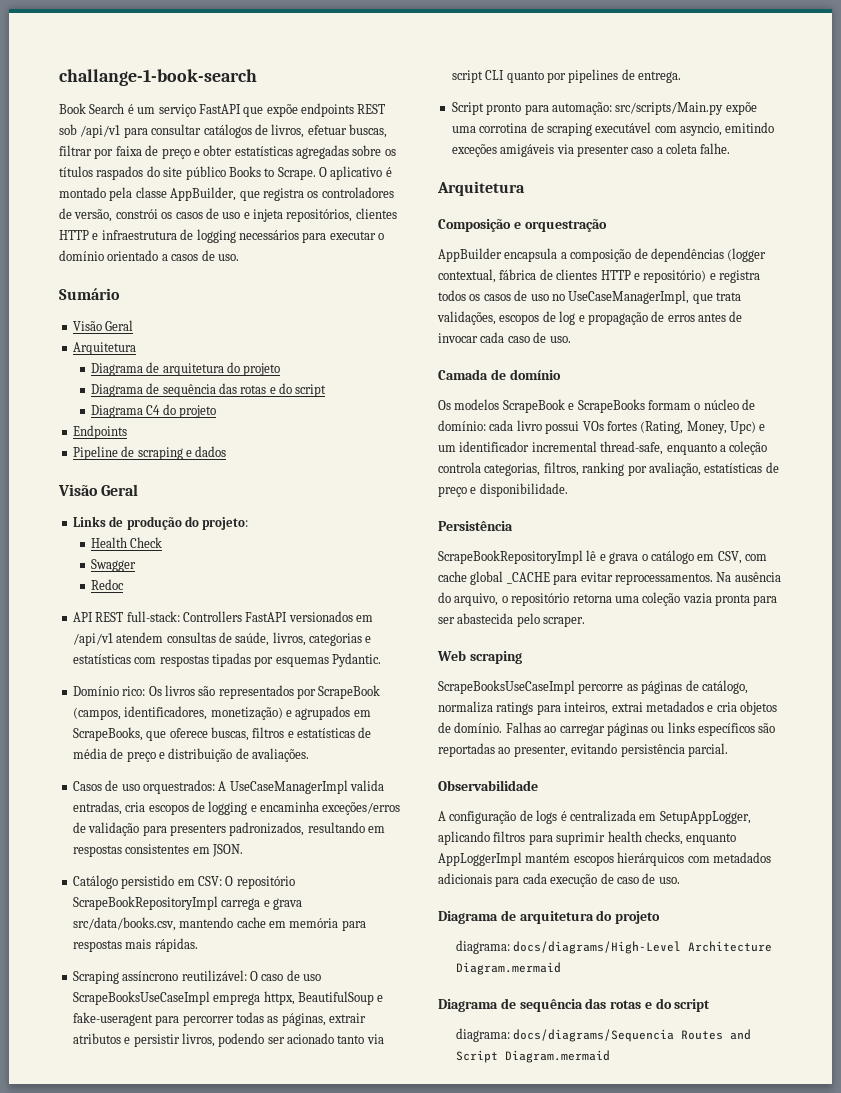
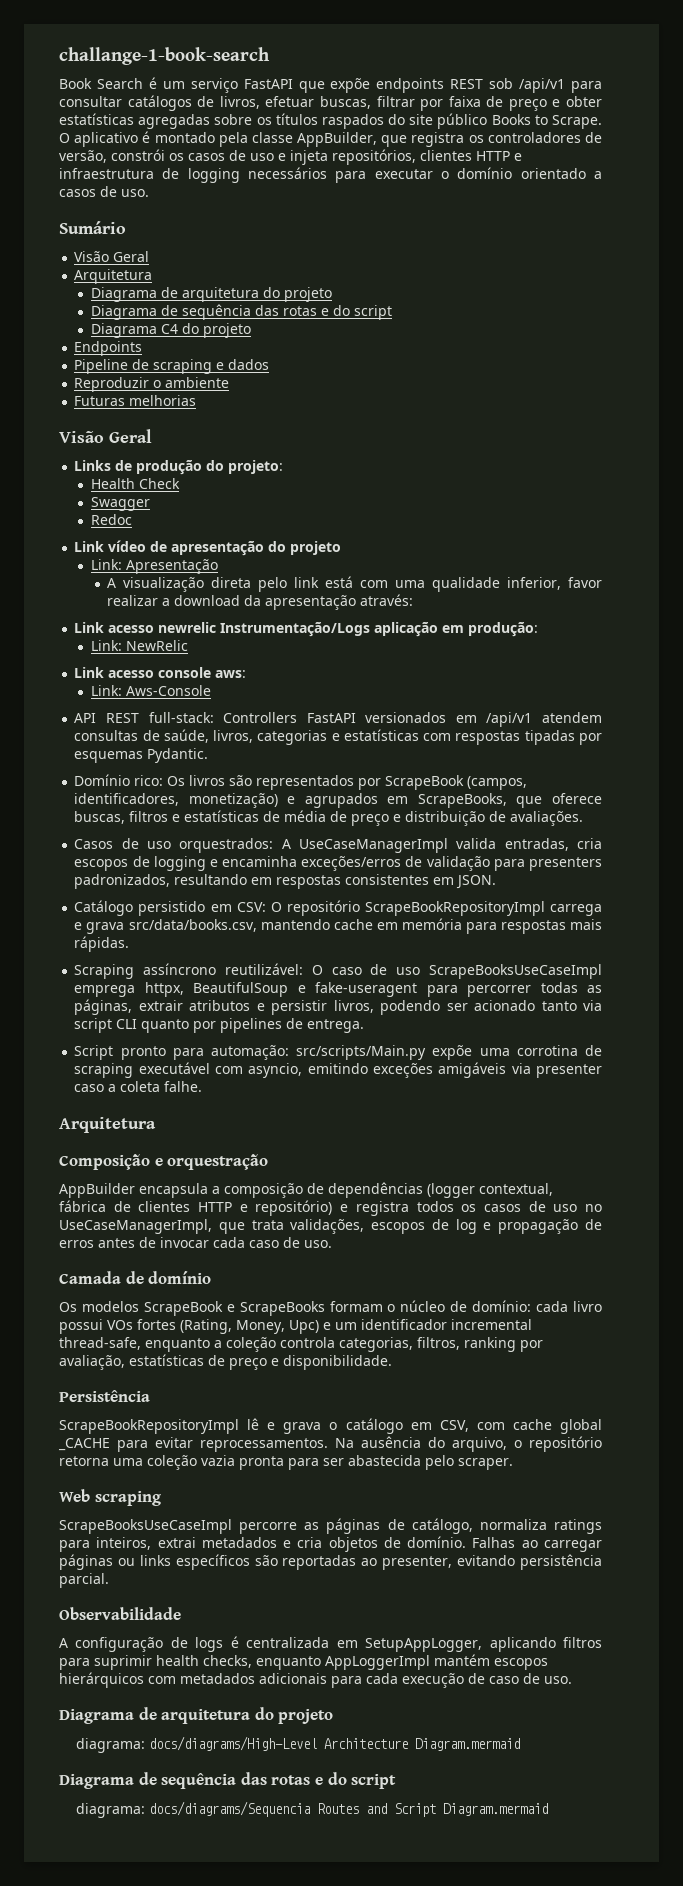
+ Reproduzir o ambiente
+ Futuras melhorias
+ Link vídeo de apresentação do projeto
+ Link: Apresentação
+ A visualização direta pelo link está com uma qualidade inferior, favor realizar a download da apresentação através:
+ Link acesso newrelic Instrumentação/Logs aplicação em produção:
+ Link: NewRelic
+ Link acesso console aws:
+ Link: Aws-Console

